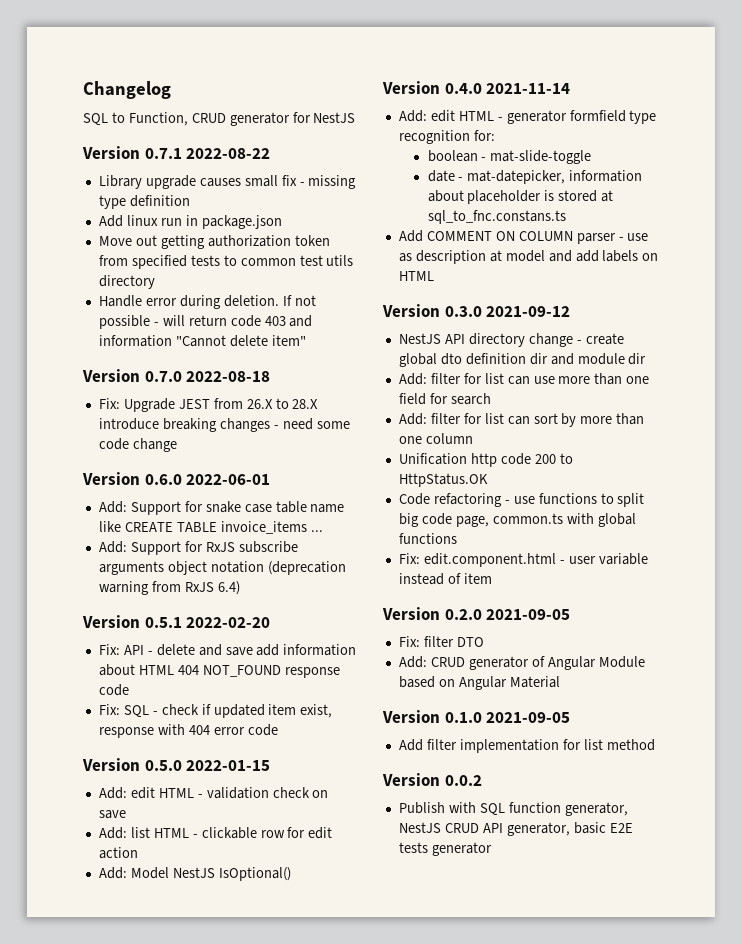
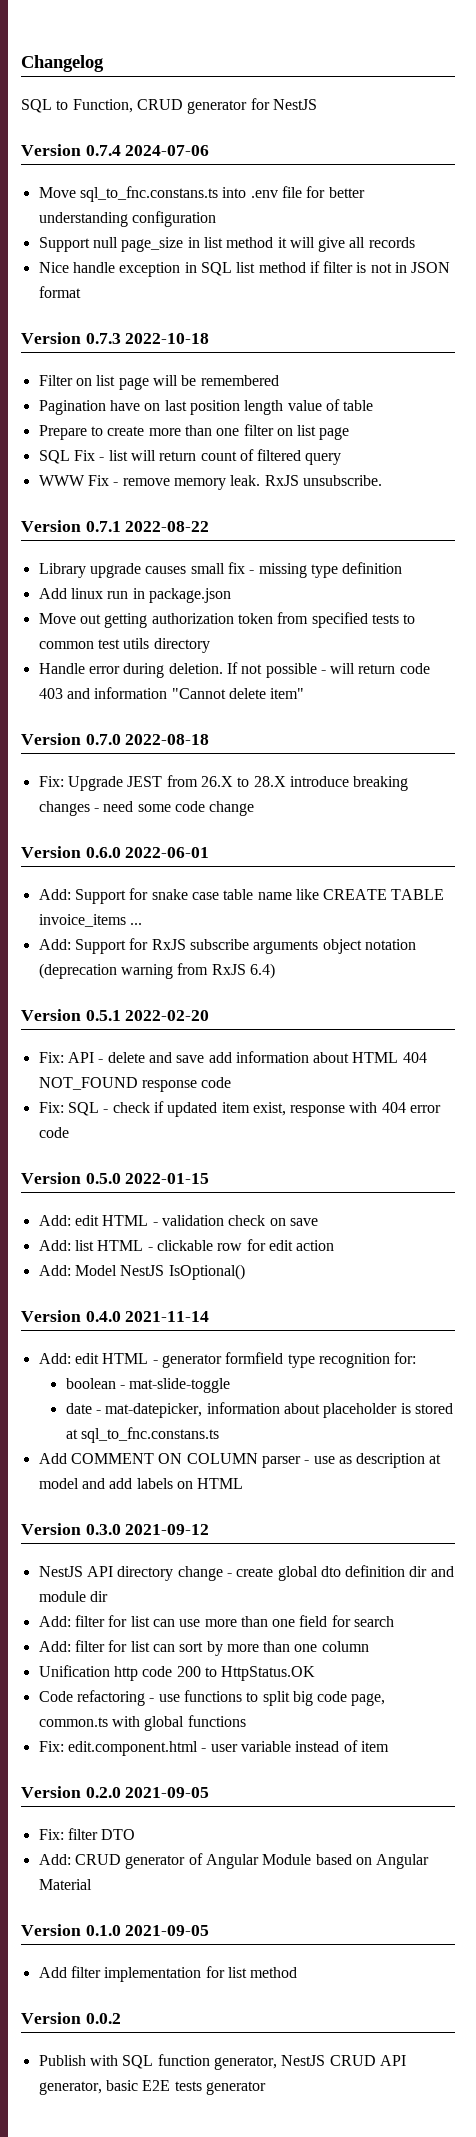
+ Version 0.7.4 2024-07-06
+ Move sql_to_fnc.constans.ts into .env file for better understanding configuration
+ Support null page_size in list method it will give all records
+ Nice handle exception in SQL list method if filter is not in JSON format
+ Version 0.7.3 2022-10-18
+ Filter on list page will be remembered
+ Pagination have on last position length value of table
+ Prepare to create more than one filter on list page
+ SQL Fix - list will return count of filtered query
+ WWW Fix - remove memory leak. RxJS unsubscribe.

